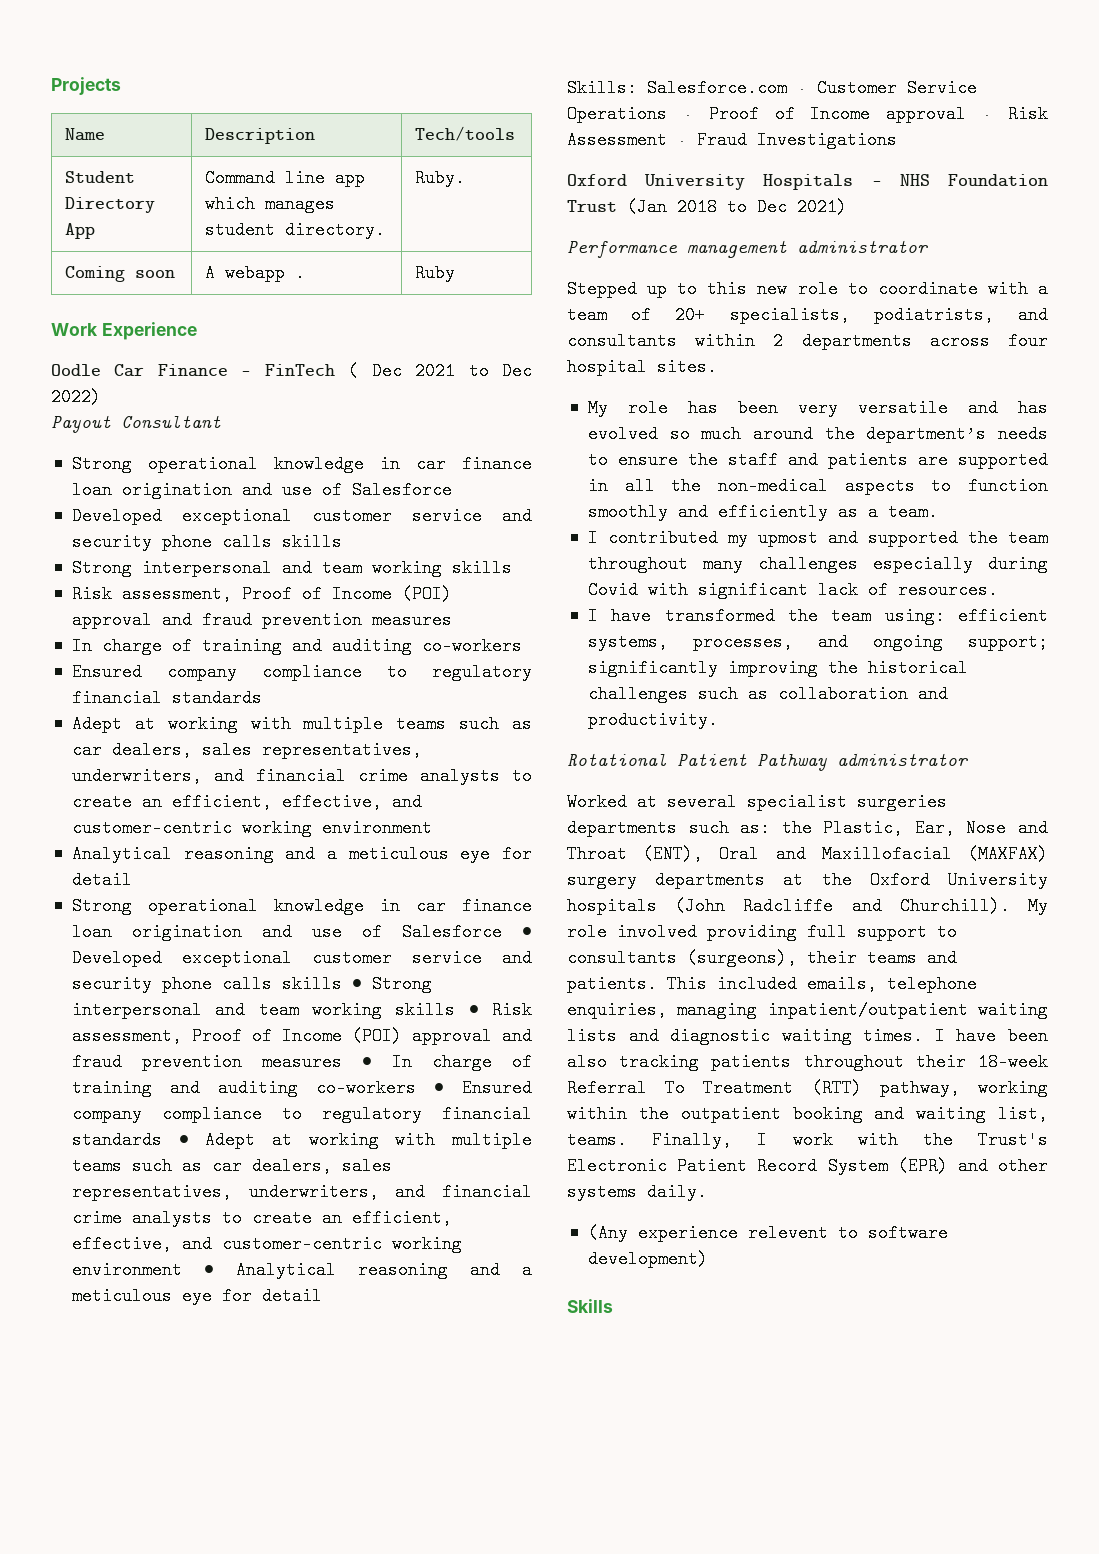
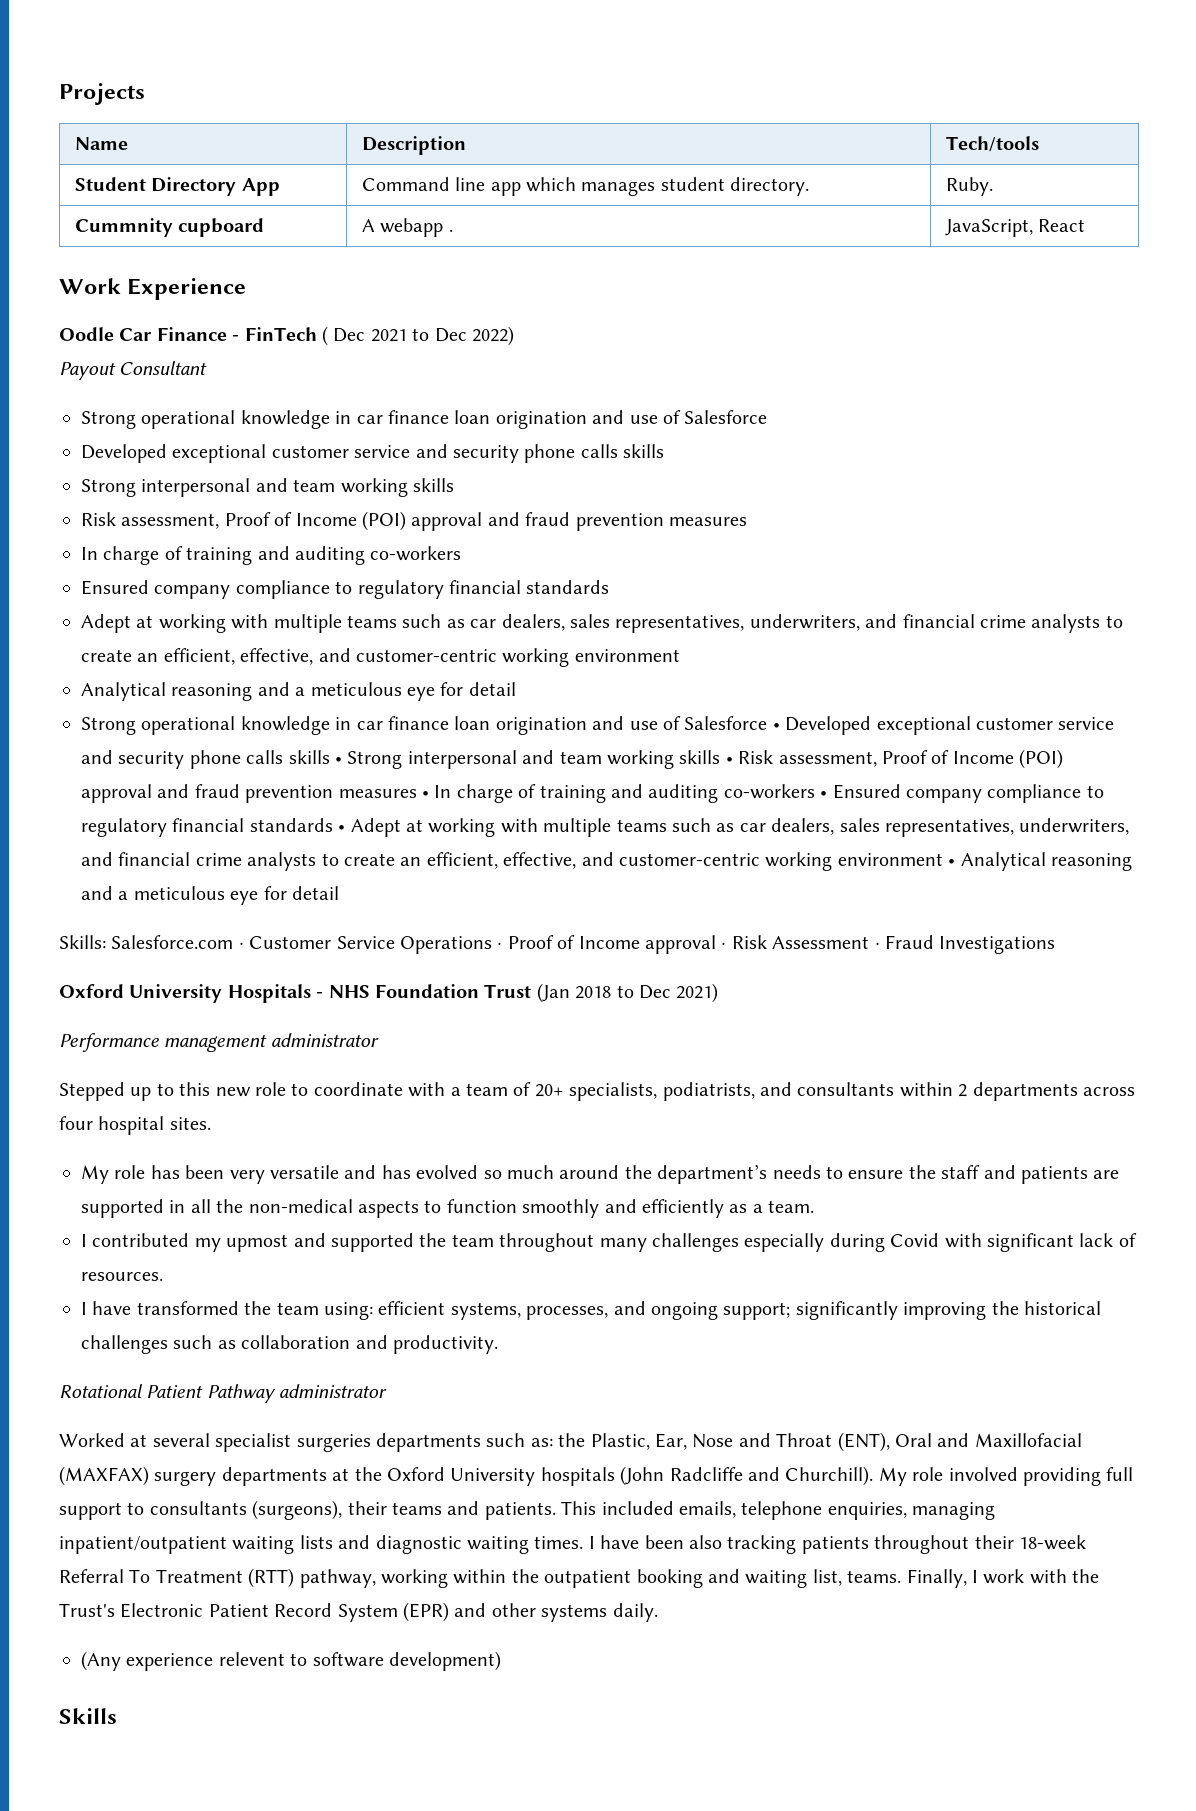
- Coming soon | A webapp . | Ruby
+ Cummnity cupboard | A webapp . | JavaScript, React

